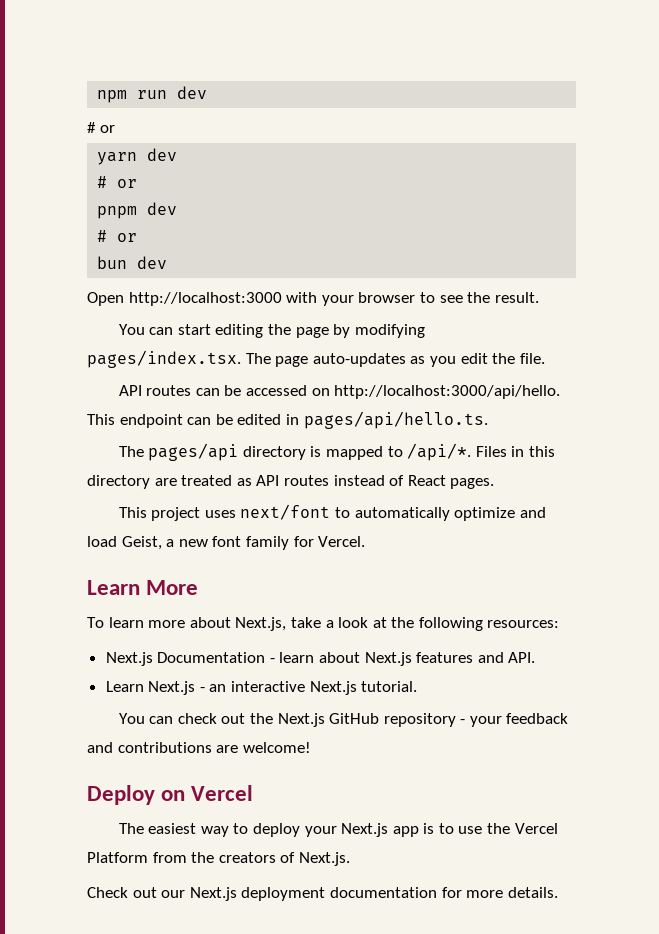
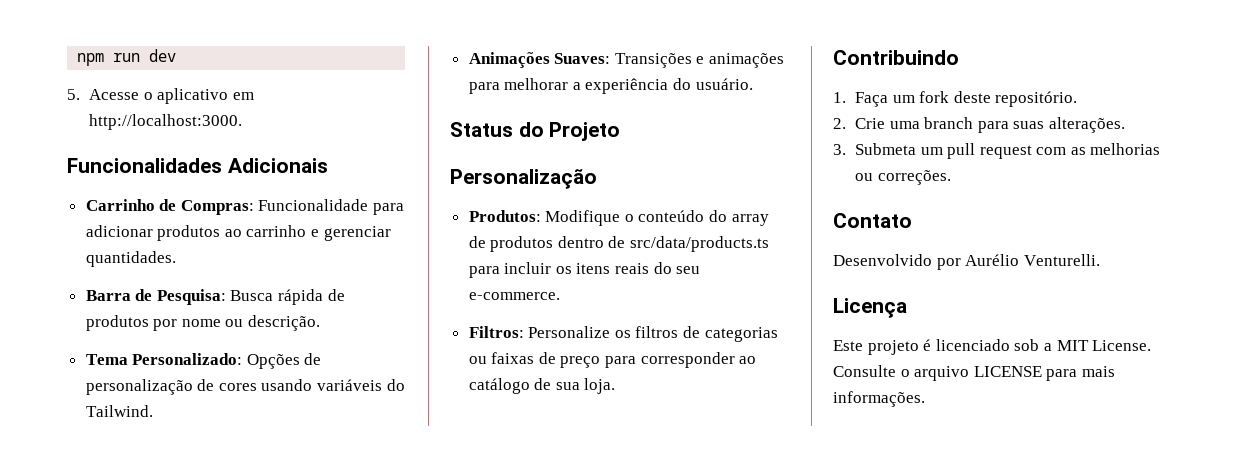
  npm run dev
- # or
- yarn dev
- # or
- pnpm dev
- # or
- bun dev
- Open http://localhost:3000 with your browser to see the result.
- You can start editing the page by modifying pages/index.tsx. The page auto-updates as you edit the file.
- API routes can be accessed on http://localhost:3000/api/hello. This endpoint can be edited in pages/api/hello.ts.
- The pages/api directory is mapped to /api/*. Files in this directory are treated as API routes instead of React pages.
- This project uses next/font to automatically optimize and load Geist, a new font family for Vercel.
- Learn More
- To learn more about Next.js, take a look at the following resources:
- Next.js Documentation - learn about Next.js features and API.
- Learn Next.js - an interactive Next.js tutorial.
- You can check out the Next.js GitHub repository - your feedback and contributions are welcome!
- Deploy on Vercel
- The easiest way to deploy your Next.js app is to use the Vercel Platform from the creators of Next.js.
- Check out our Next.js deployment documentation for more details.
+ 5. Acesse o aplicativo em http://localhost:3000.
+ Funcionalidades Adicionais
+ Carrinho de Compras: Funcionalidade para adicionar produtos ao carrinho e gerenciar quantidades.
+ Barra de Pesquisa: Busca rápida de produtos por nome ou descrição.
+ Tema Personalizado: Opções de personalização de cores usando variáveis do Tailwind.
+ Animações Suaves: Transições e animações para melhorar a experiência do usuário.
+ Status do Projeto
+ Personalização
+ Produtos: Modifique o conteúdo do array de produtos dentro de src/data/products.ts para incluir os itens reais do seu e-commerce.
+ Filtros: Personalize os filtros de categorias ou faixas de preço para corresponder ao catálogo de sua loja.
+ Contribuindo
+ 1. Faça um fork deste repositório.
+ 2. Crie uma branch para suas alterações.
+ 3. Submeta um pull request com as melhorias ou correções.
+ Contato
+ Desenvolvido por Aurélio Venturelli.
+ Licença
+ Este projeto é licenciado sob a MIT License. Consulte o arquivo LICENSE para mais informações.

